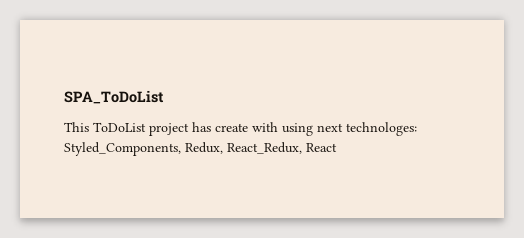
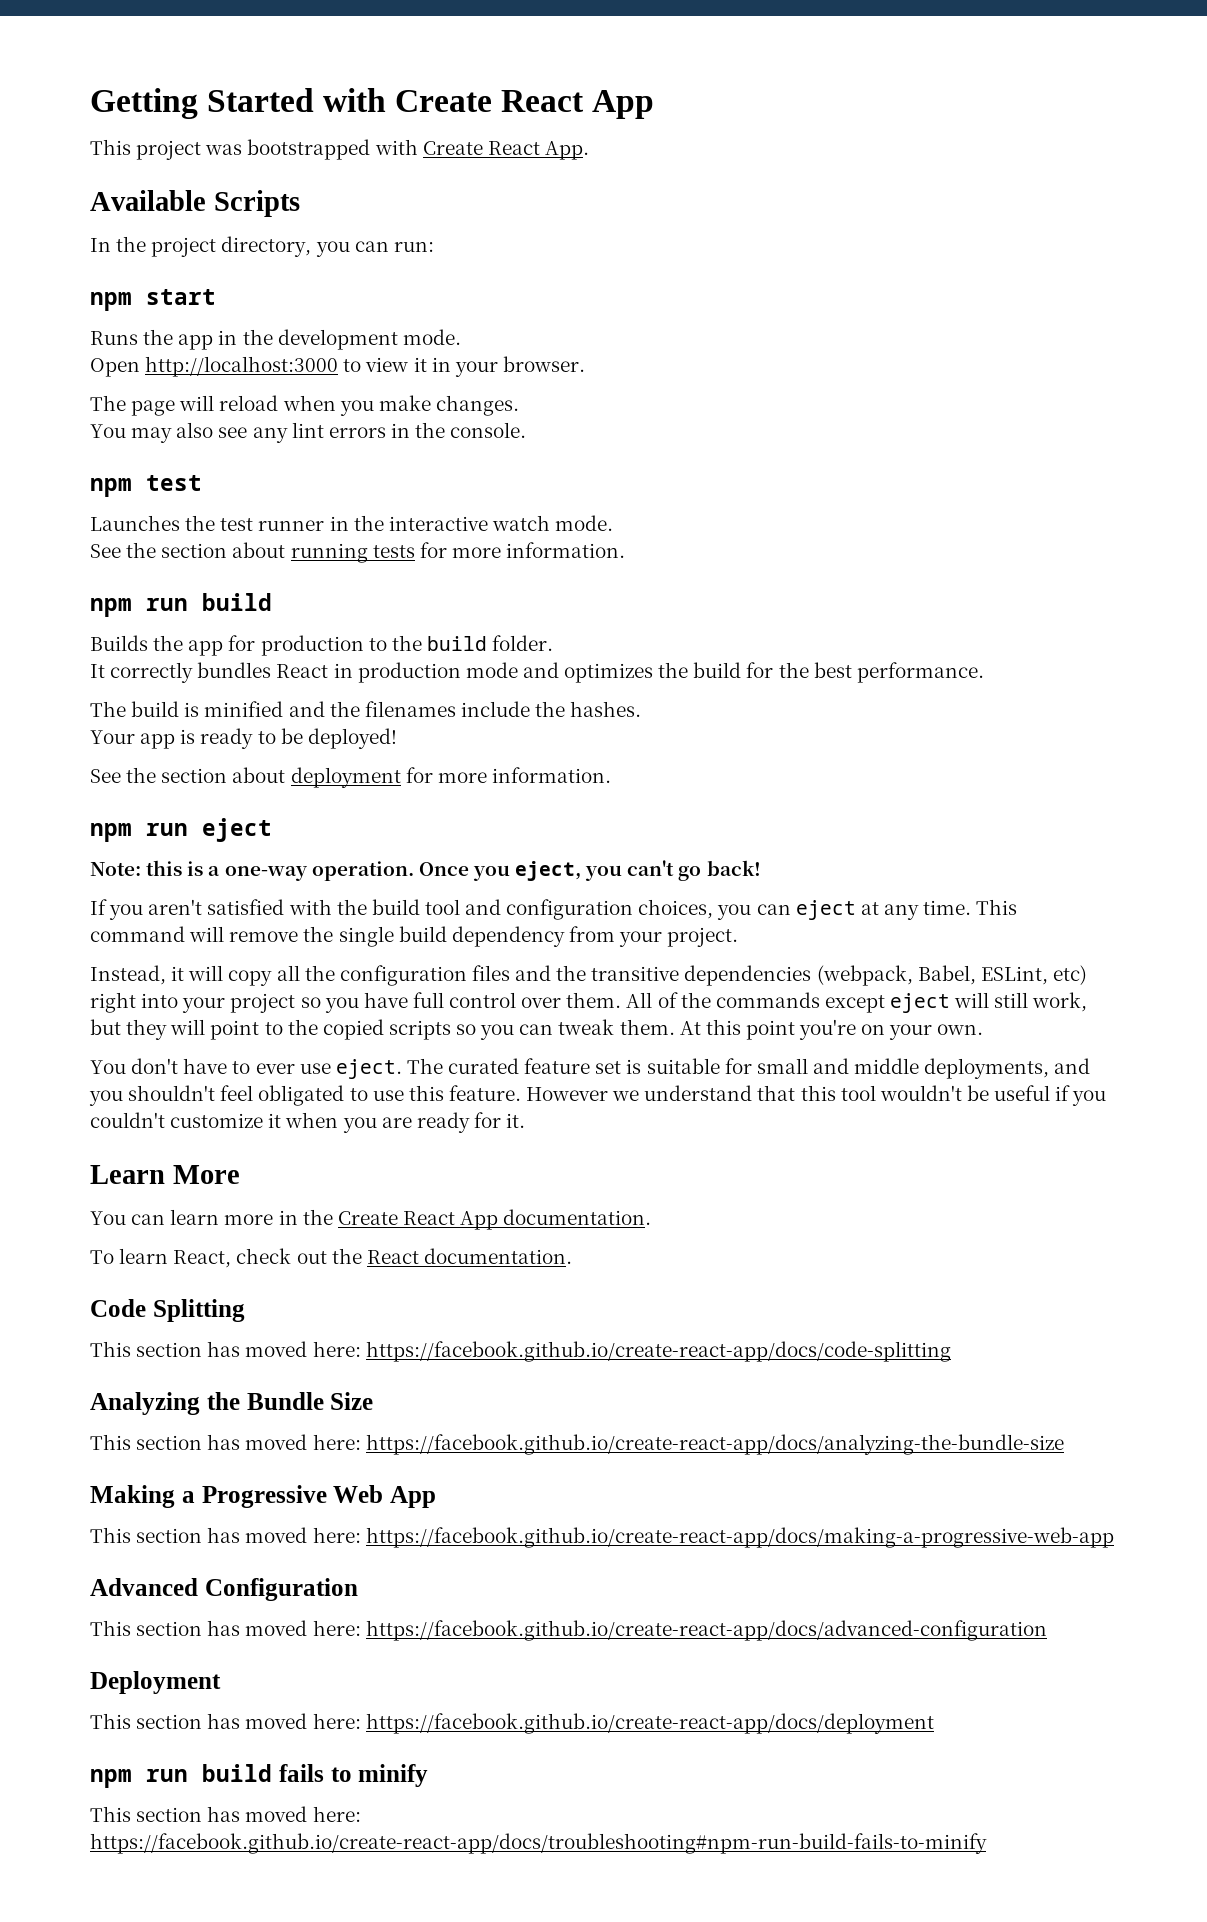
- SPA_ToDoList
- This ToDoList project has create with using next technologes: Styled_Components, Redux, React_Redux, React
+ Getting Started with Create React App
+ This project was bootstrapped with Create React App.
+ Available Scripts
+ In the project directory, you can run:
+ npm start
+ Runs the app in the development mode.
+ Open http://localhost:3000 to view it in your browser.
+ The page will reload when you make changes.
+ You may also see any lint errors in the console.
+ npm test
+ Launches the test runner in the interactive watch mode.
+ See the section about running tests for more information.
+ npm run build
+ Builds the app for production to the build folder.
+ It correctly bundles React in production mode and optimizes the build for the best performance.
+ The build is minified and the filenames include the hashes.
+ Your app is ready to be deployed!
+ See the section about deployment for more information.
+ npm run eject
+ Note: this is a one-way operation. Once you eject, you can't go back!
+ If you aren't satisfied with the build tool and configuration choices, you can eject at any time. This command will remove the single build dependency from your project.
+ Instead, it will copy all the configuration files and the transitive dependencies (webpack, Babel, ESLint, etc) right into your project so you have full control over them. All of the commands except eject will still work, but they will point to the copied scripts so you can tweak them. At this point you're on your own.
+ You don't have to ever use eject. The curated feature set is suitable for small and middle deployments, and you shouldn't feel obligated to use this feature. However we understand that this tool wouldn't be useful if you couldn't customize it when you are ready for it.
+ Learn More
+ You can learn more in the Create React App documentation.
+ To learn React, check out the React documentation.
+ Code Splitting
+ This section has moved here: https://facebook.github.io/create-react-app/docs/code-splitting
+ Analyzing the Bundle Size
+ This section has moved here: https://facebook.github.io/create-react-app/docs/analyzing-the-bundle-size
+ Making a Progressive Web App
+ This section has moved here: https://facebook.github.io/create-react-app/docs/making-a-progressive-web-app
+ Advanced Configuration
+ This section has moved here: https://facebook.github.io/create-react-app/docs/advanced-configuration
+ Deployment
+ This section has moved here: https://facebook.github.io/create-react-app/docs/deployment
+ npm run build fails to minify
+ This section has moved here: https://facebook.github.io/create-react-app/docs/troubleshooting#npm-run-build-fails-to-minify

